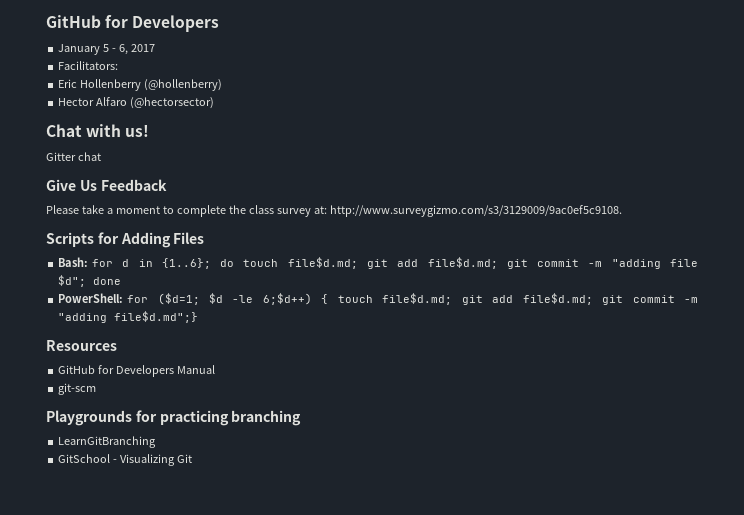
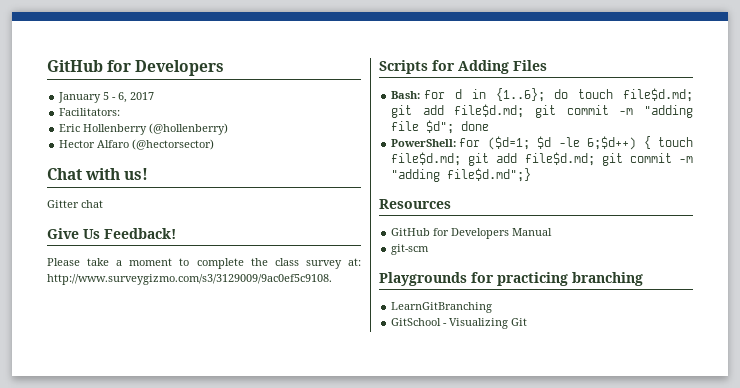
- Give Us Feedback
+ Give Us Feedback!

